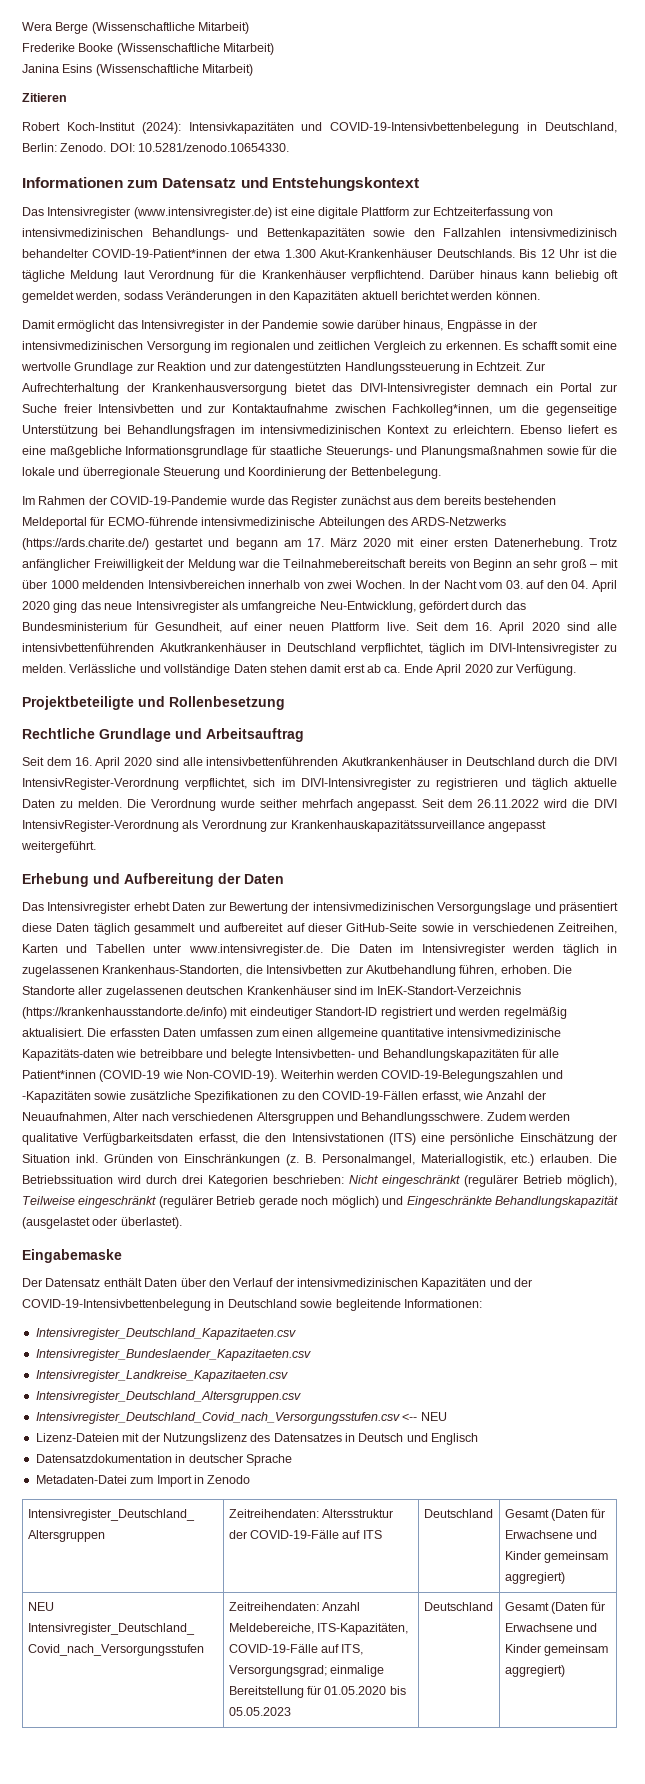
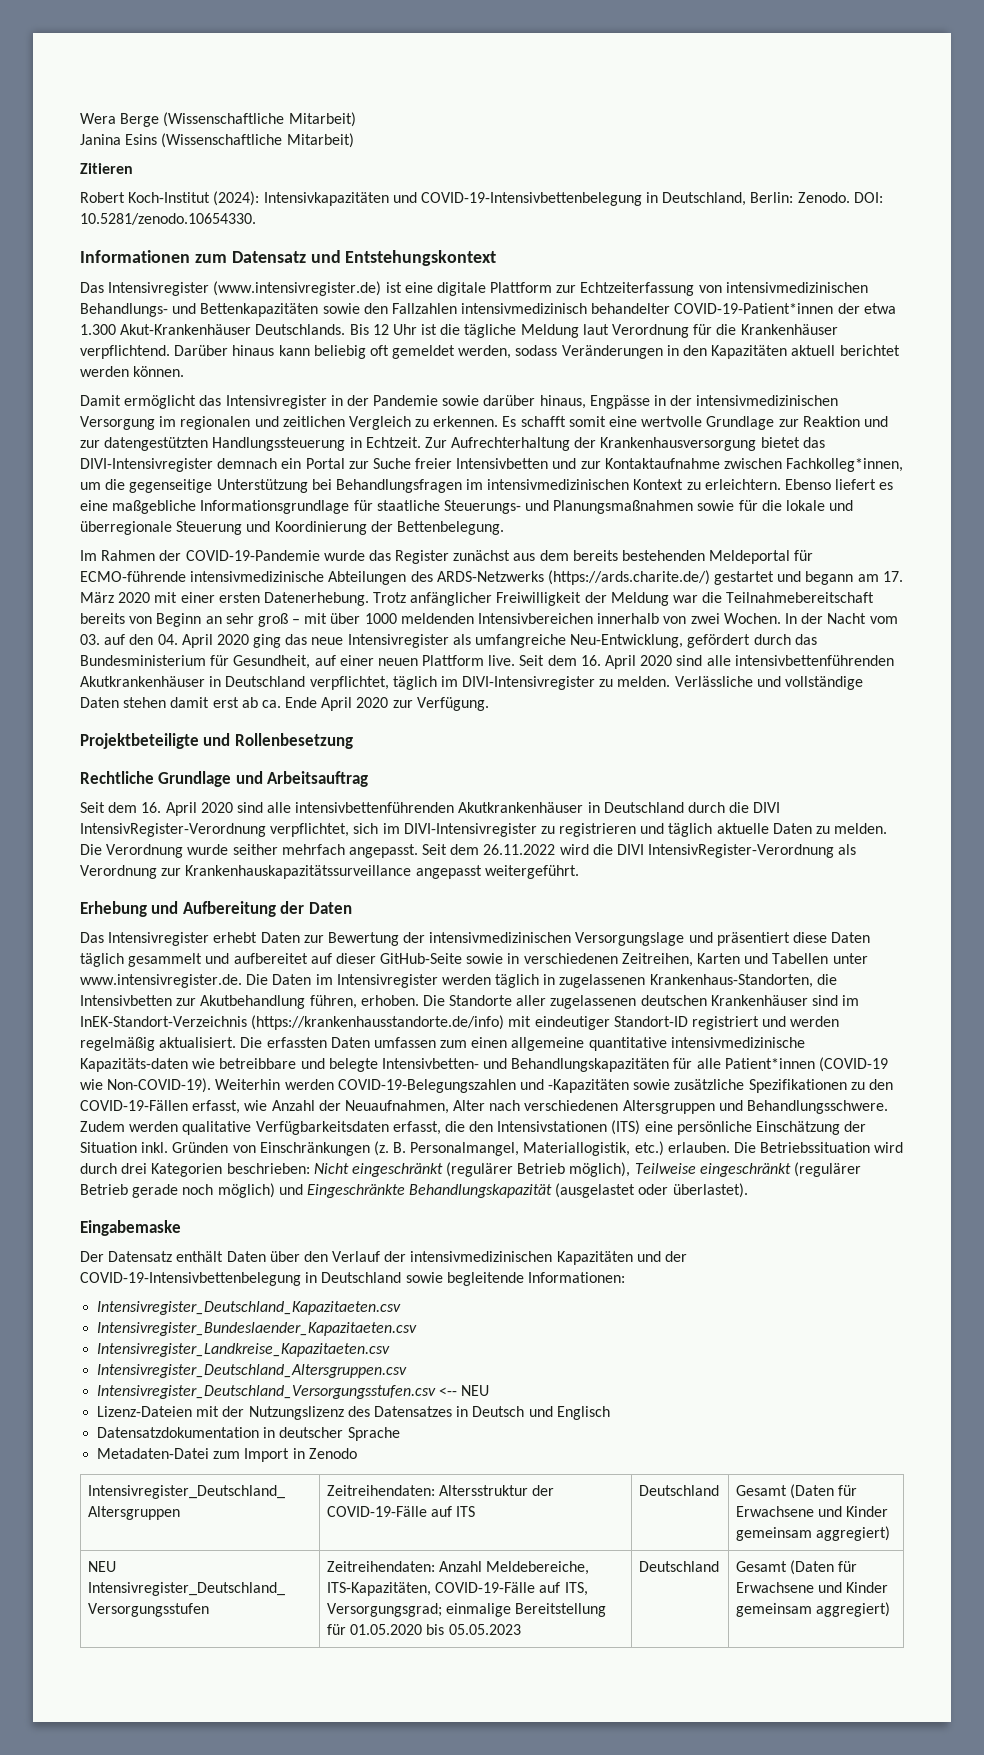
- Frederike Booke (Wissenschaftliche Mitarbeit)
- Intensivregister_Deutschland_Covid_nach_Versorgungsstufen.csv <-- NEU
+ Intensivregister_Deutschland_Versorgungsstufen.csv <-- NEU
- NEU Intensivregister_Deutschland_ Covid_nach_Versorgungsstufen | Zeitreihendaten: Anzahl Meldebereiche, ITS-Kapazitäten, COVID-19-Fälle auf ITS, Versorgungsgrad; einmalige Bereitstellung für 01.05.2020 bis 05.05.2023 | Deutschland | Gesamt (Daten für Erwachsene und Kinder gemeinsam aggregiert)
+ NEU Intensivregister_Deutschland_ Versorgungsstufen | Zeitreihendaten: Anzahl Meldebereiche, ITS-Kapazitäten, COVID-19-Fälle auf ITS, Versorgungsgrad; einmalige Bereitstellung für 01.05.2020 bis 05.05.2023 | Deutschland | Gesamt (Daten für Erwachsene und Kinder gemeinsam aggregiert)

